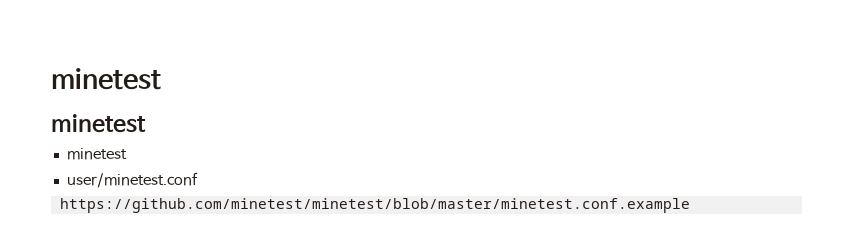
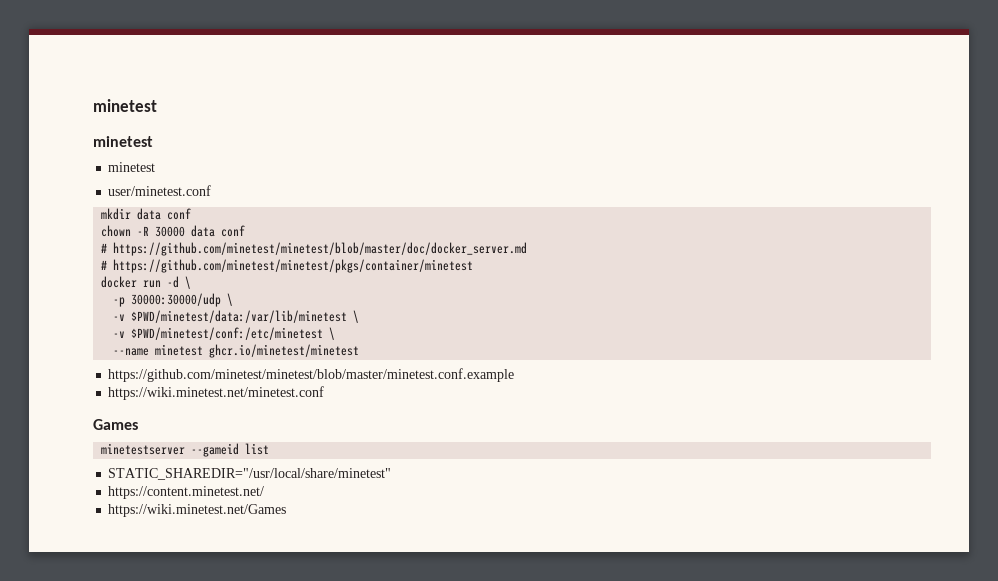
+ mkdir data conf
+ chown -R 30000 data conf
+ # https://github.com/minetest/minetest/blob/master/doc/docker_server.md
+ # https://github.com/minetest/minetest/pkgs/container/minetest
+ docker run -d \
+ -p 30000:30000/udp \
+ -v $PWD/minetest/data:/var/lib/minetest \
+ -v $PWD/minetest/conf:/etc/minetest \
+ --name minetest ghcr.io/minetest/minetest
  https://github.com/minetest/minetest/blob/master/minetest.conf.example
+ https://wiki.minetest.net/minetest.conf
+ Games
+ minetestserver --gameid list
+ STATIC_SHAREDIR="/usr/local/share/minetest"
+ https://content.minetest.net/
+ https://wiki.minetest.net/Games

